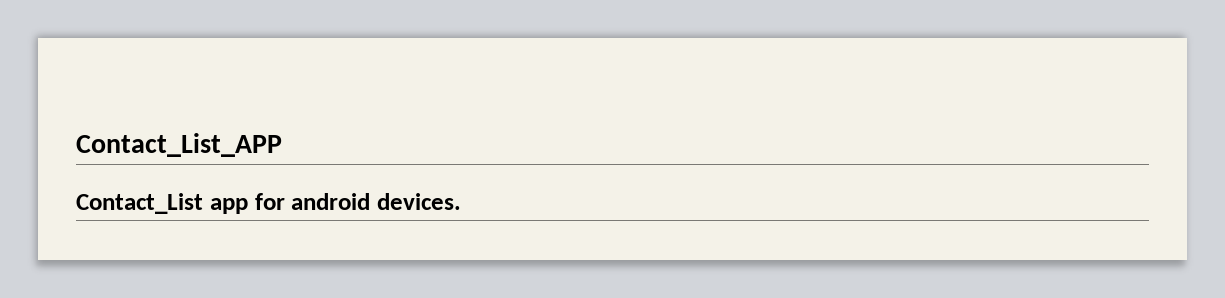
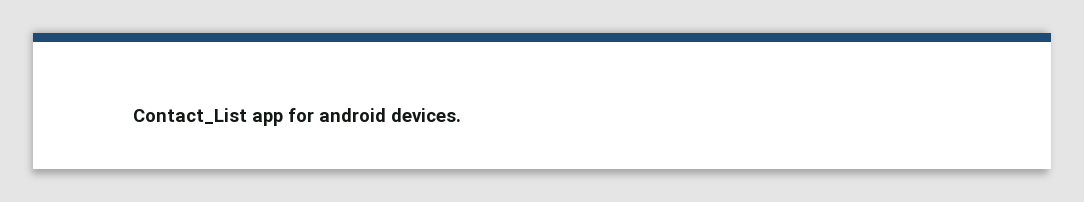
- Contact_List_APP

